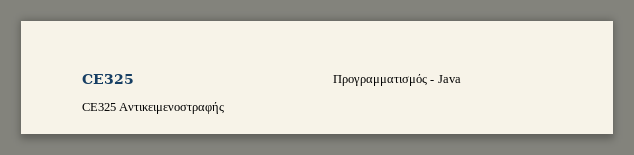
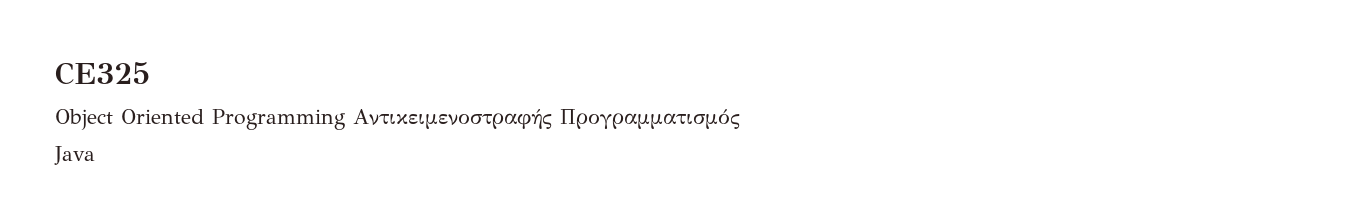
- CE325 Αντικειμενοστραφής Προγραμματισμός - Java
+ Object Oriented Programming Αντικειμενοστραφής Προγραμματισμός
+ Java

